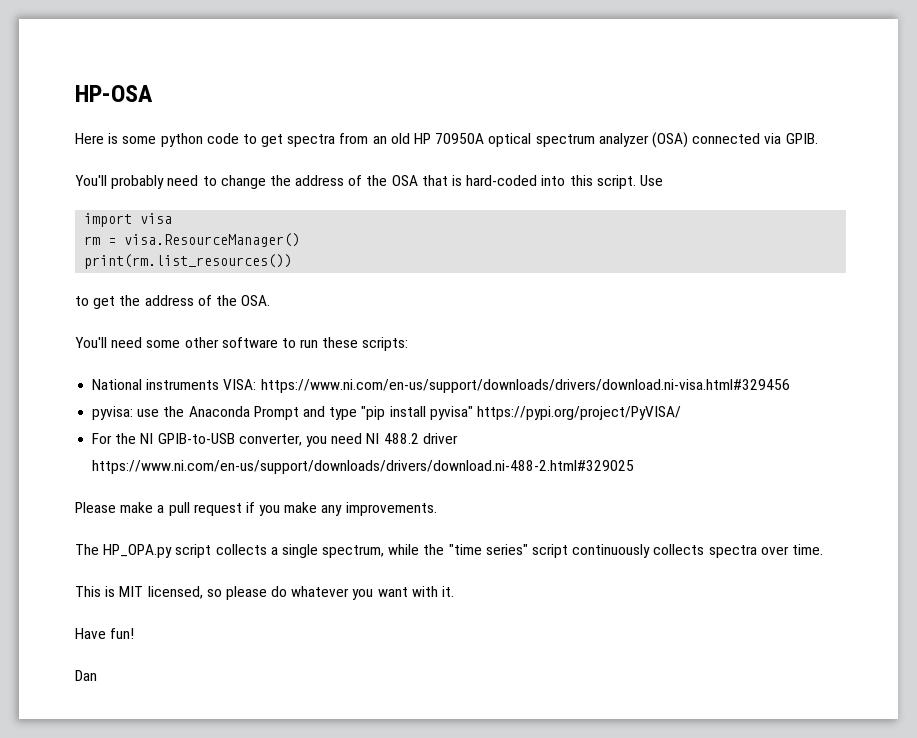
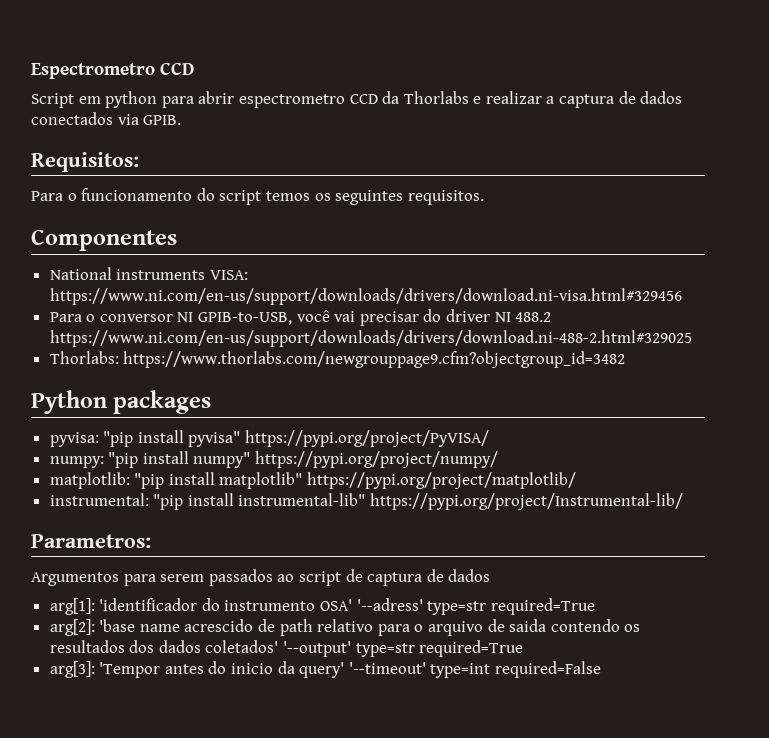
- HP-OSA
- Here is some python code to get spectra from an old HP 70950A optical spectrum analyzer (OSA) connected via GPIB.
- You'll probably need to change the address of the OSA that is hard-coded into this script. Use
- import visa
- rm = visa.ResourceManager()
- print(rm.list_resources())
- to get the address of the OSA.
- You'll need some other software to run these scripts:
+ Espectrometro CCD
+ Script em python para abrir espectrometro CCD da Thorlabs e realizar a captura de dados conectados via GPIB.
+ Requisitos:
+ Para o funcionamento do script temos os seguintes requisitos.
+ Componentes
  National instruments VISA: https://www.ni.com/en-us/support/downloads/drivers/download.ni-visa.html#329456
- pyvisa: use the Anaconda Prompt and type "pip install pyvisa" https://pypi.org/project/PyVISA/
- For the NI GPIB-to-USB converter, you need NI 488.2 driver https://www.ni.com/en-us/support/downloads/drivers/download.ni-488-2.html#329025
- Please make a pull request if you make any improvements.
- The HP_OPA.py script collects a single spectrum, while the "time series" script continuously collects spectra over time.
- This is MIT licensed, so please do whatever you want with it.
- Have fun!
- Dan
+ Para o conversor NI GPIB-to-USB, você vai precisar do driver NI 488.2 https://www.ni.com/en-us/support/downloads/drivers/download.ni-488-2.html#329025
+ Thorlabs: https://www.thorlabs.com/newgrouppage9.cfm?objectgroup_id=3482
+ Python packages
+ pyvisa: "pip install pyvisa" https://pypi.org/project/PyVISA/
+ numpy: "pip install numpy" https://pypi.org/project/numpy/
+ matplotlib: "pip install matplotlib" https://pypi.org/project/matplotlib/
+ instrumental: "pip install instrumental-lib" https://pypi.org/project/Instrumental-lib/
+ Parametros:
+ Argumentos para serem passados ao script de captura de dados
+ arg[1]: 'identificador do instrumento OSA' '--adress' type=str required=True
+ arg[2]: 'base name acrescido de path relativo para o arquivo de saida contendo os resultados dos dados coletados' '--output' type=str required=True
+ arg[3]: 'Tempor antes do inicio da query' '--timeout' type=int required=False

